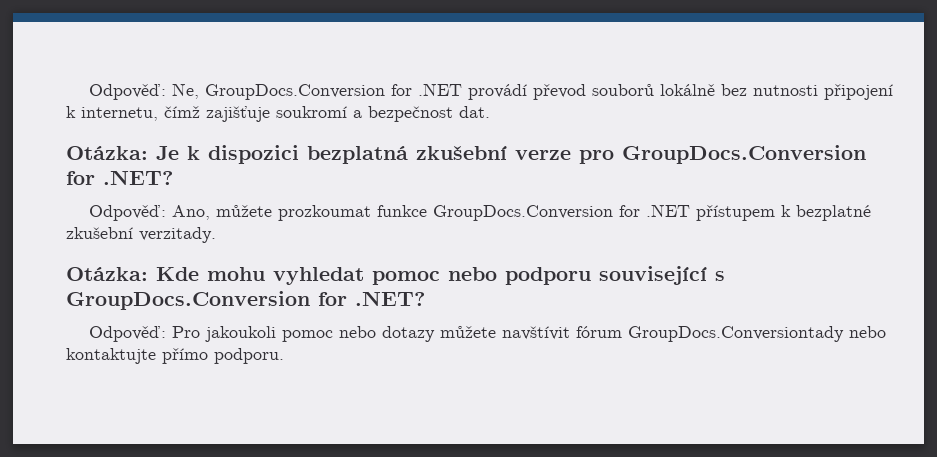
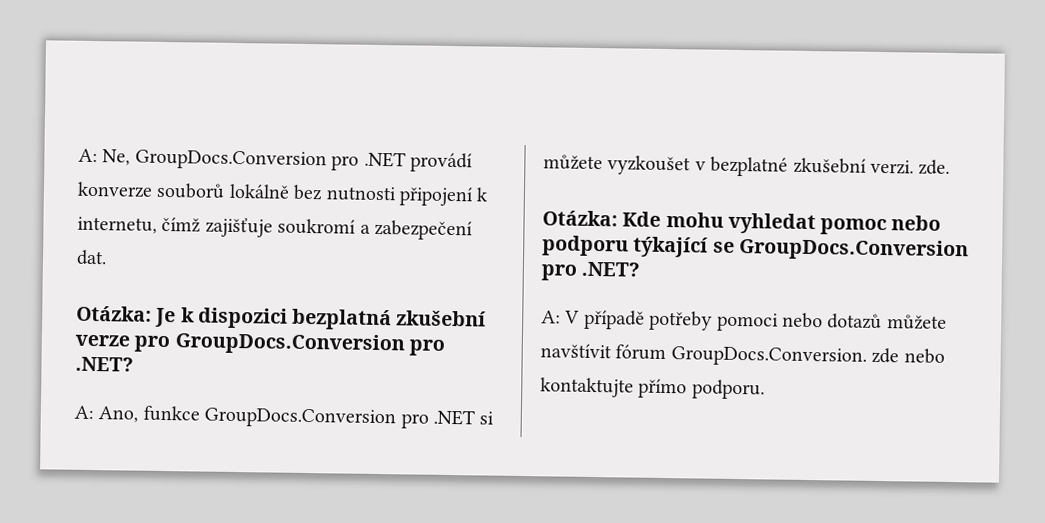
- Odpověď: Ne, GroupDocs.Conversion for .NET provádí převod souborů lokálně bez nutnosti připojení k internetu, čímž zajišťuje soukromí a bezpečnost dat.
+ A: Ne, GroupDocs.Conversion pro .NET provádí konverze souborů lokálně bez nutnosti připojení k internetu, čímž zajišťuje soukromí a zabezpečení dat.
- Otázka: Je k dispozici bezplatná zkušební verze pro GroupDocs.Conversion for .NET?
- Odpověď: Ano, můžete prozkoumat funkce GroupDocs.Conversion for .NET přístupem k bezplatné zkušební verzitady.
+ Otázka: Je k dispozici bezplatná zkušební verze pro GroupDocs.Conversion pro .NET?
+ A: Ano, funkce GroupDocs.Conversion pro .NET si můžete vyzkoušet v bezplatné zkušební verzi. zde.
- Otázka: Kde mohu vyhledat pomoc nebo podporu související s GroupDocs.Conversion for .NET?
- Odpověď: Pro jakoukoli pomoc nebo dotazy můžete navštívit fórum GroupDocs.Conversiontady nebo kontaktujte přímo podporu.
+ Otázka: Kde mohu vyhledat pomoc nebo podporu týkající se GroupDocs.Conversion pro .NET?
+ A: V případě potřeby pomoci nebo dotazů můžete navštívit fórum GroupDocs.Conversion. zde nebo kontaktujte přímo podporu.

